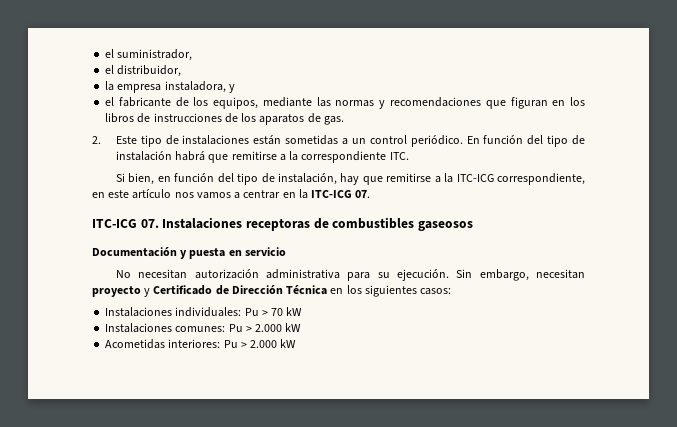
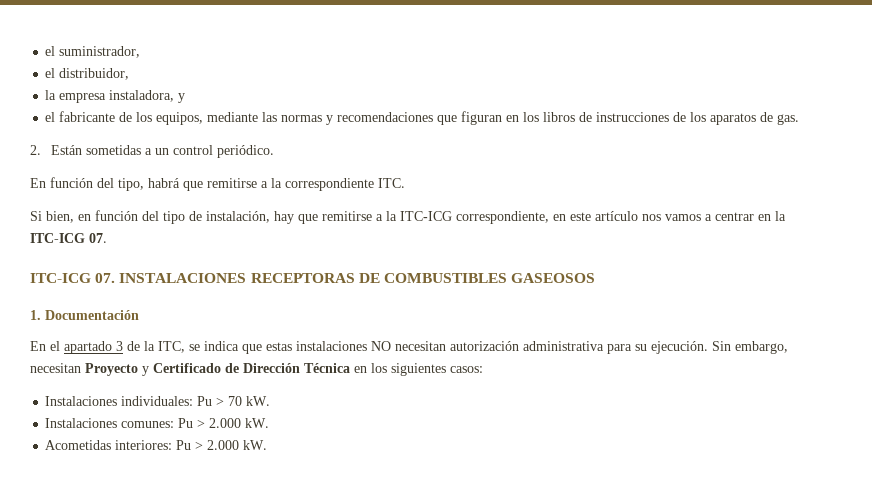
- 2. Este tipo de instalaciones están sometidas a un control periódico. En función del tipo de instalación habrá que remitirse a la correspondiente ITC.
+ 2. Están sometidas a un control periódico.
+ En función del tipo, habrá que remitirse a la correspondiente ITC.
- ITC-ICG 07. Instalaciones receptoras de combustibles gaseosos
- Documentación y puesta en servicio
- No necesitan autorización administrativa para su ejecución.
+ ITC-ICG 07. INSTALACIONES RECEPTORAS DE COMBUSTIBLES GASEOSOS
+ 1. Documentación
+ En el apartado 3 de la ITC, se indica que estas instalaciones NO necesitan autorización administrativa para su ejecución.
- Sin embargo, necesitan proyecto y Certificado de Dirección Técnica en los siguientes casos:
+ Sin embargo, necesitan Proyecto y Certificado de Dirección Técnica en los siguientes casos:
- Instalaciones individuales: Pu > 70 kW
+ Instalaciones individuales: Pu > 70 kW.
- Instalaciones comunes: Pu > 2.000 kW
+ Instalaciones comunes: Pu > 2.000 kW.
- Acometidas interiores: Pu > 2.000 kW
+ Acometidas interiores: Pu > 2.000 kW.

